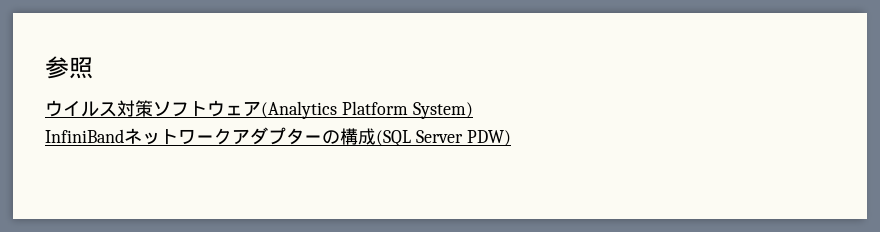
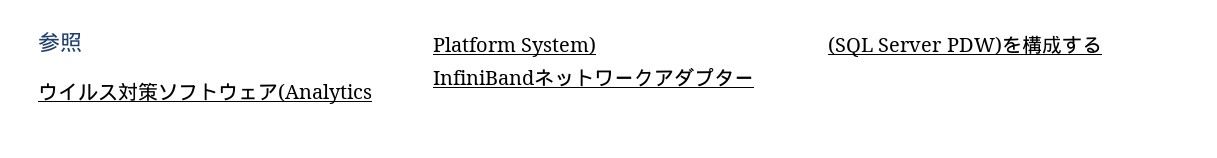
- InfiniBandネットワークアダプターの構成(SQL Server PDW)
+ InfiniBandネットワークアダプター(SQL Server PDW)を構成する

